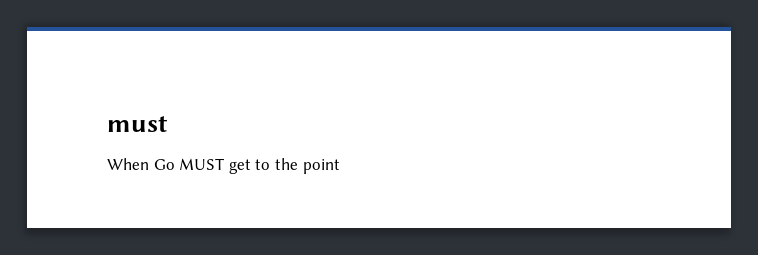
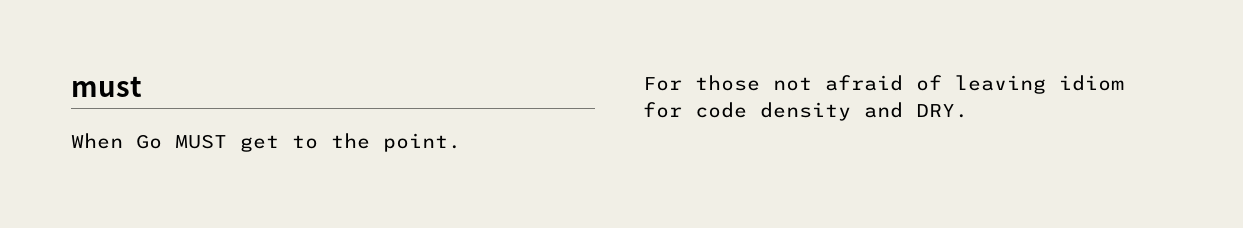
- When Go MUST get to the point
+ When Go MUST get to the point.
+ For those not afraid of leaving idiom for code density and DRY.

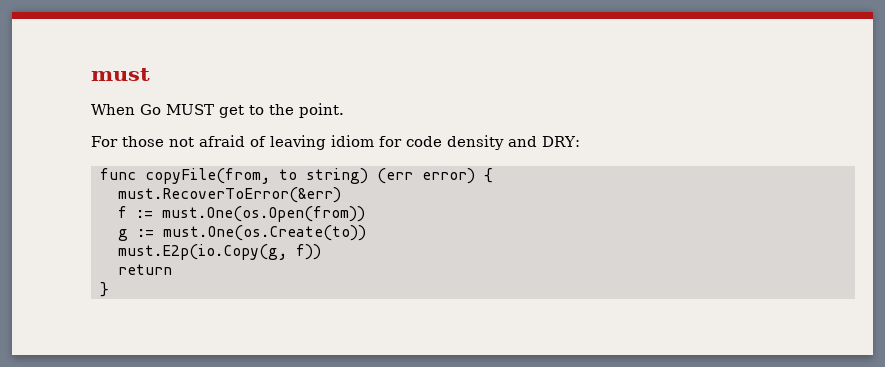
- For those not afraid of leaving idiom for code density and DRY.
+ For those not afraid of leaving idiom for code density and DRY:
+ func copyFile(from, to string) (err error) {
+ must.RecoverToError(&err)
+ f := must.One(os.Open(from))
+ g := must.One(os.Create(to))
+ must.E2p(io.Copy(g, f))
+ return
+ }

